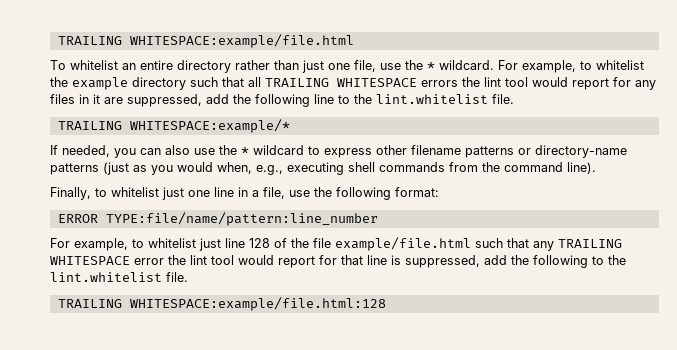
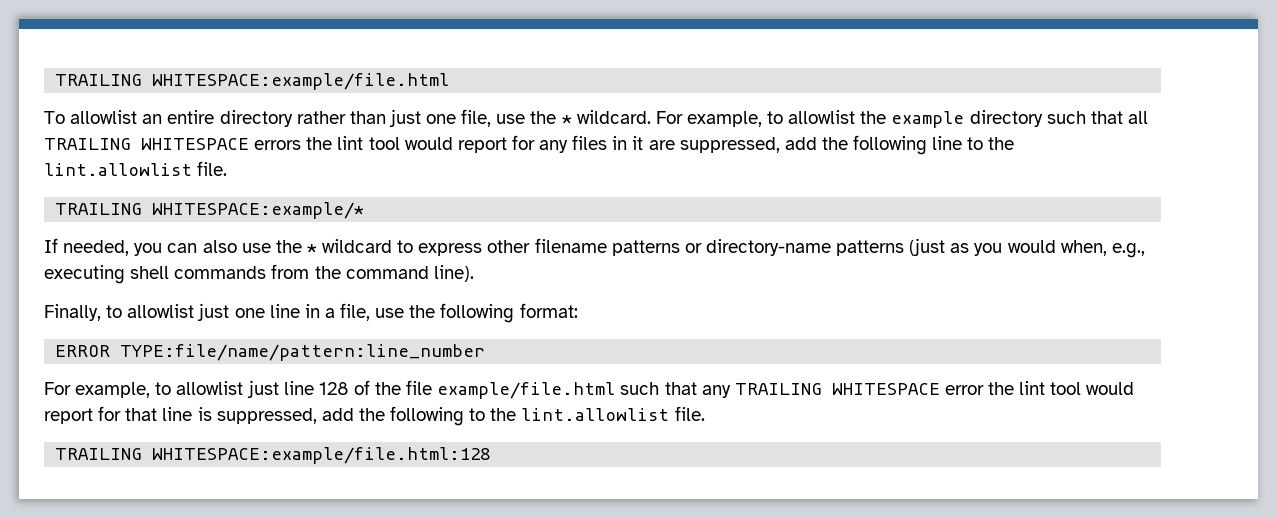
- To whitelist an entire directory rather than just one file, use the * wildcard.
+ To allowlist an entire directory rather than just one file, use the * wildcard.
- For example, to whitelist the example directory such that all TRAILING WHITESPACE errors the lint tool would report for any files in it are suppressed, add the following line to the lint.whitelist file.
+ For example, to allowlist the example directory such that all TRAILING WHITESPACE errors the lint tool would report for any files in it are suppressed, add the following line to the lint.allowlist file.
- Finally, to whitelist just one line in a file, use the following format:
+ Finally, to allowlist just one line in a file, use the following format:
- For example, to whitelist just line 128 of the file example/file.html such that any TRAILING WHITESPACE error the lint tool would report for that line is suppressed, add the following to the lint.whitelist file.
+ For example, to allowlist just line 128 of the file example/file.html such that any TRAILING WHITESPACE error the lint tool would report for that line is suppressed, add the following to the lint.allowlist file.

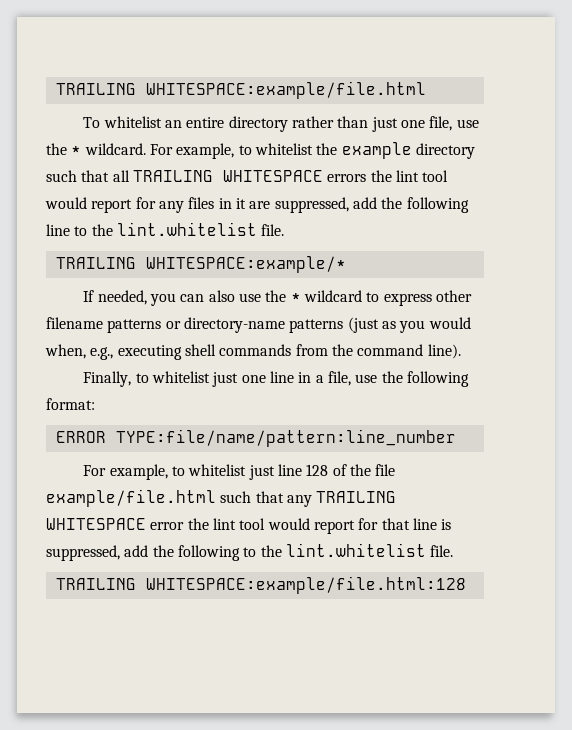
- To allowlist an entire directory rather than just one file, use the * wildcard.
+ To whitelist an entire directory rather than just one file, use the * wildcard.
- For example, to allowlist the example directory such that all TRAILING WHITESPACE errors the lint tool would report for any files in it are suppressed, add the following line to the lint.allowlist file.
+ For example, to whitelist the example directory such that all TRAILING WHITESPACE errors the lint tool would report for any files in it are suppressed, add the following line to the lint.whitelist file.
- Finally, to allowlist just one line in a file, use the following format:
+ Finally, to whitelist just one line in a file, use the following format:
- For example, to allowlist just line 128 of the file example/file.html such that any TRAILING WHITESPACE error the lint tool would report for that line is suppressed, add the following to the lint.allowlist file.
+ For example, to whitelist just line 128 of the file example/file.html such that any TRAILING WHITESPACE error the lint tool would report for that line is suppressed, add the following to the lint.whitelist file.

